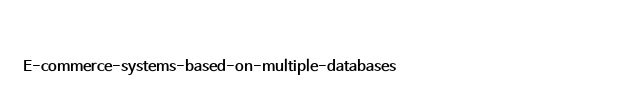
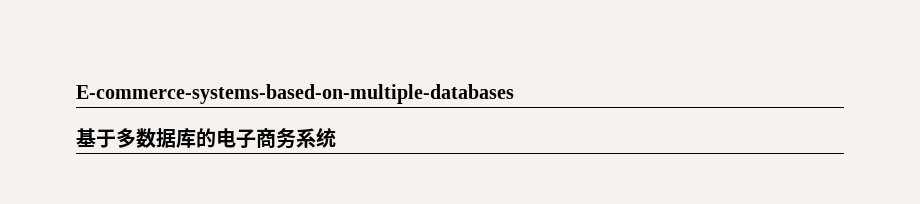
+ 基于多数据库的电子商务系统

